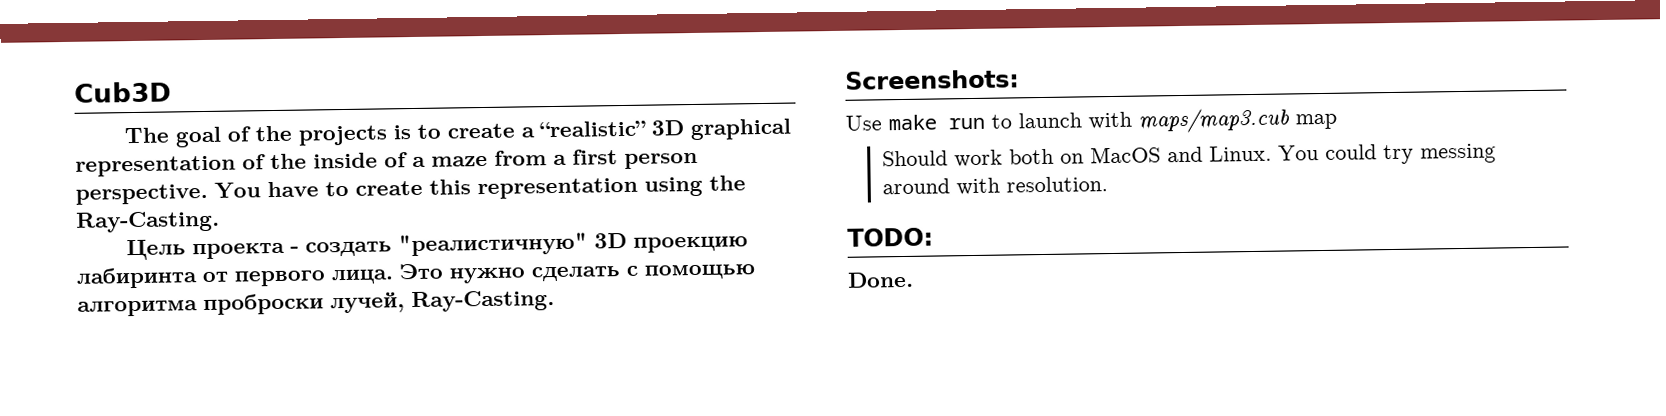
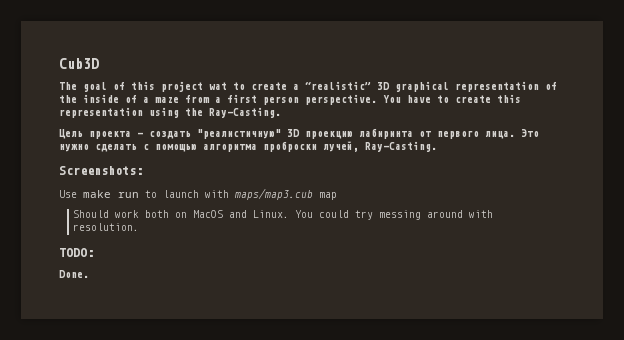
- The goal of the projects is to create a “realistic” 3D graphical representation of the inside of a maze from a first person perspective.
+ The goal of this project wat to create a “realistic” 3D graphical representation of the inside of a maze from a first person perspective.

